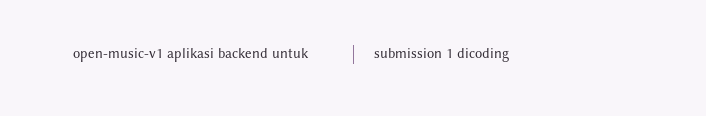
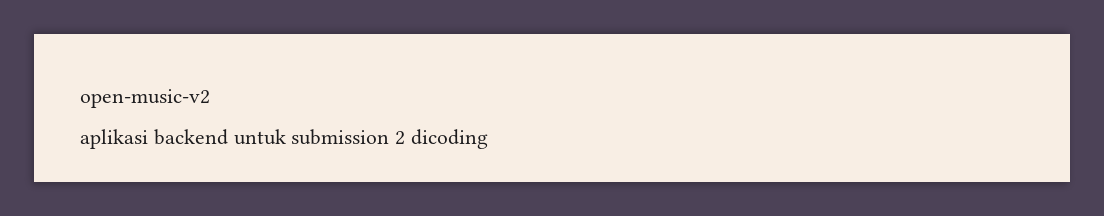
- open-music-v1 aplikasi backend untuk submission 1 dicoding
+ open-music-v2
+ aplikasi backend untuk submission 2 dicoding

